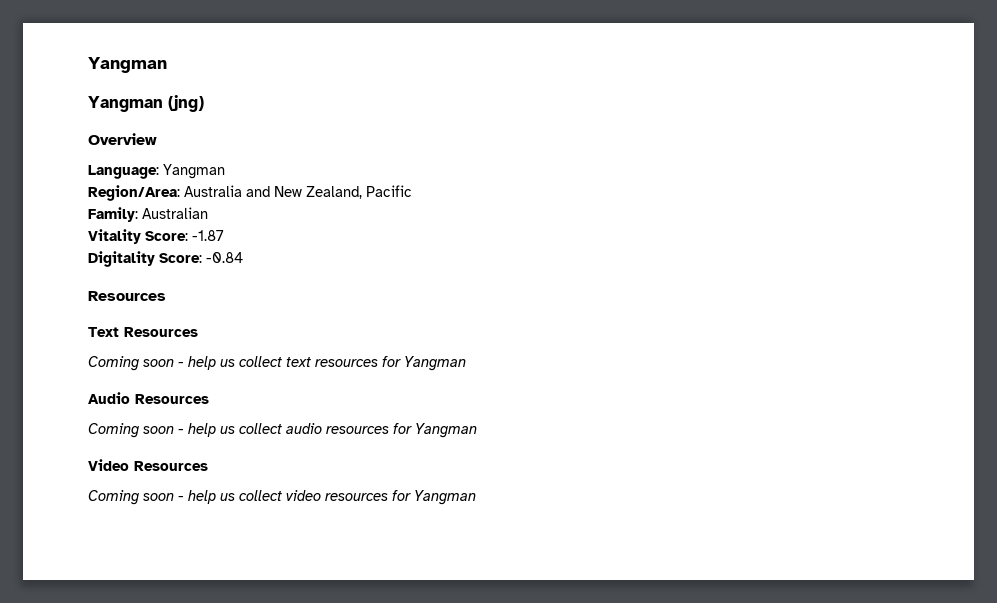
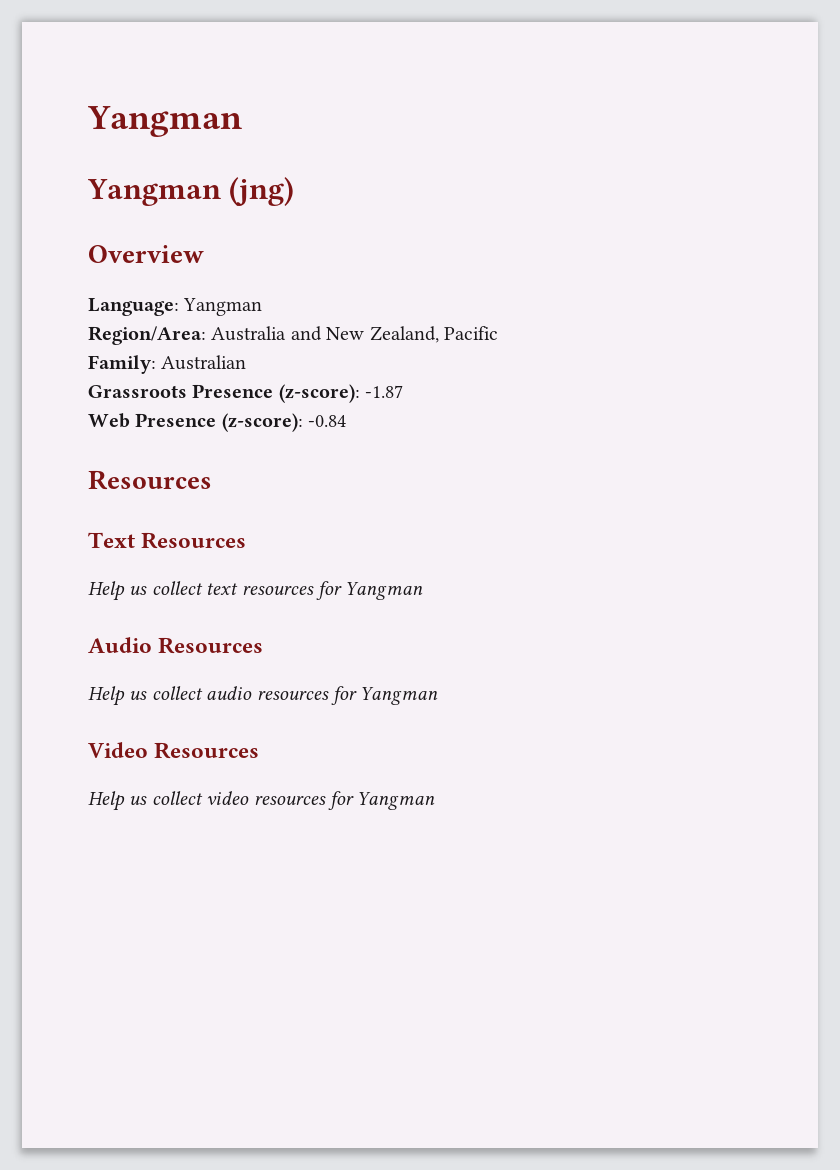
- Vitality Score: -1.87
- Digitality Score: -0.84
+ Grassroots Presence (z-score): -1.87
+ Web Presence (z-score): -0.84
- Coming soon - help us collect text resources for Yangman
+ Help us collect text resources for Yangman
- Coming soon - help us collect audio resources for Yangman
+ Help us collect audio resources for Yangman
- Coming soon - help us collect video resources for Yangman
+ Help us collect video resources for Yangman

